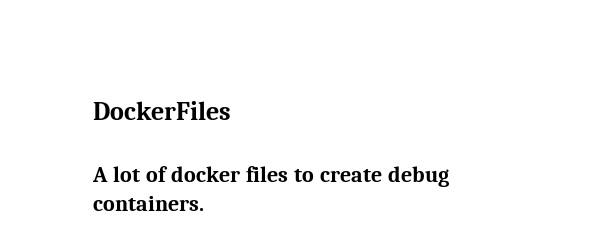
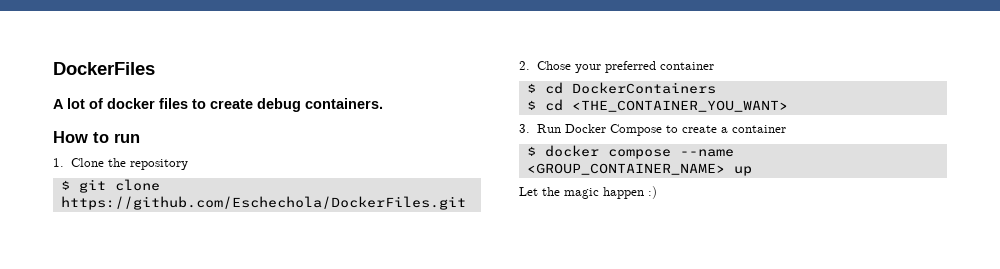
+ How to run
+ 1. Clone the repository
+ $ git clone https://github.com/Eschechola/DockerFiles.git
+ 2. Chose your preferred container
+ $ cd DockerContainers
+ $ cd <THE_CONTAINER_YOU_WANT>
+ 3. Run Docker Compose to create a container
+ $ docker compose --name <GROUP_CONTAINER_NAME> up
+ Let the magic happen :)

